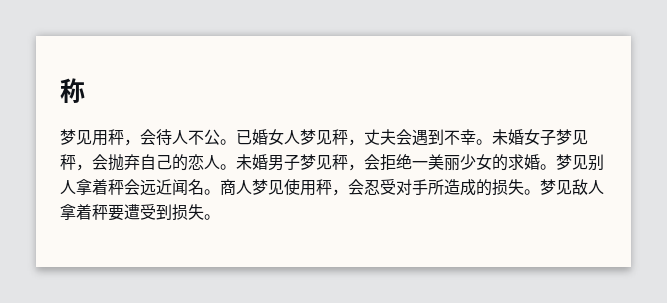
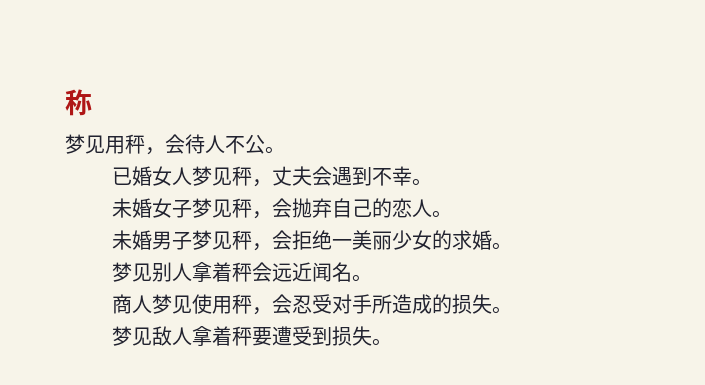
- 梦见用秤，会待人不公。已婚女人梦见秤，丈夫会遇到不幸。未婚女子梦见秤，会抛弃自己的恋人。未婚男子梦见秤，会拒绝一美丽少女的求婚。梦见别人拿着秤会远近闻名。商人梦见使用秤，会忍受对手所造成的损失。梦见敌人拿着秤要遭受到损失。
+ 梦见用秤，会待人不公。
+ 已婚女人梦见秤，丈夫会遇到不幸。
+ 未婚女子梦见秤，会抛弃自己的恋人。
+ 未婚男子梦见秤，会拒绝一美丽少女的求婚。
+ 梦见别人拿着秤会远近闻名。
+ 商人梦见使用秤，会忍受对手所造成的损失。
+ 梦见敌人拿着秤要遭受到损失。

